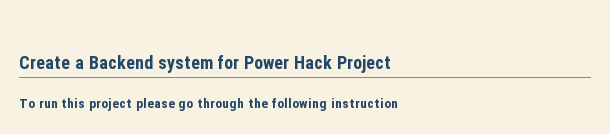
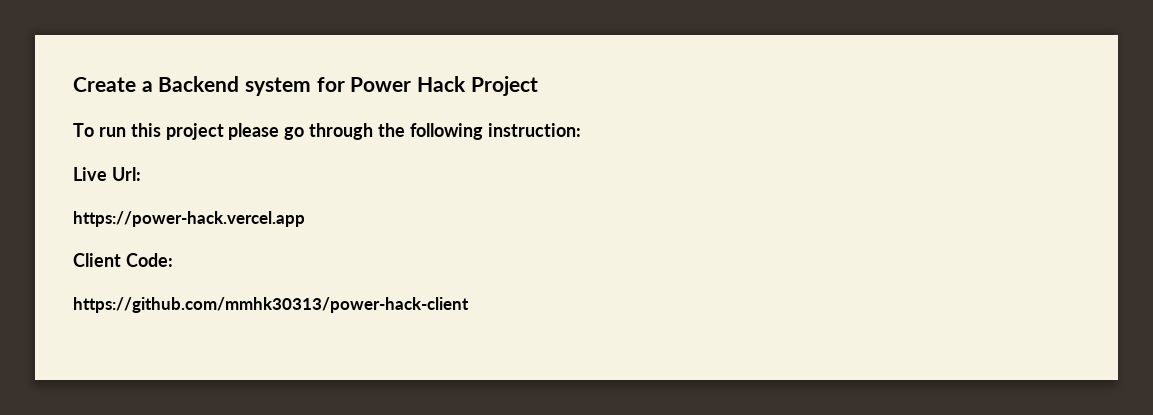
- To run this project please go through the following instruction
+ To run this project please go through the following instruction:
+ Live Url:
+ https://power-hack.vercel.app
+ Client Code:
+ https://github.com/mmhk30313/power-hack-client

